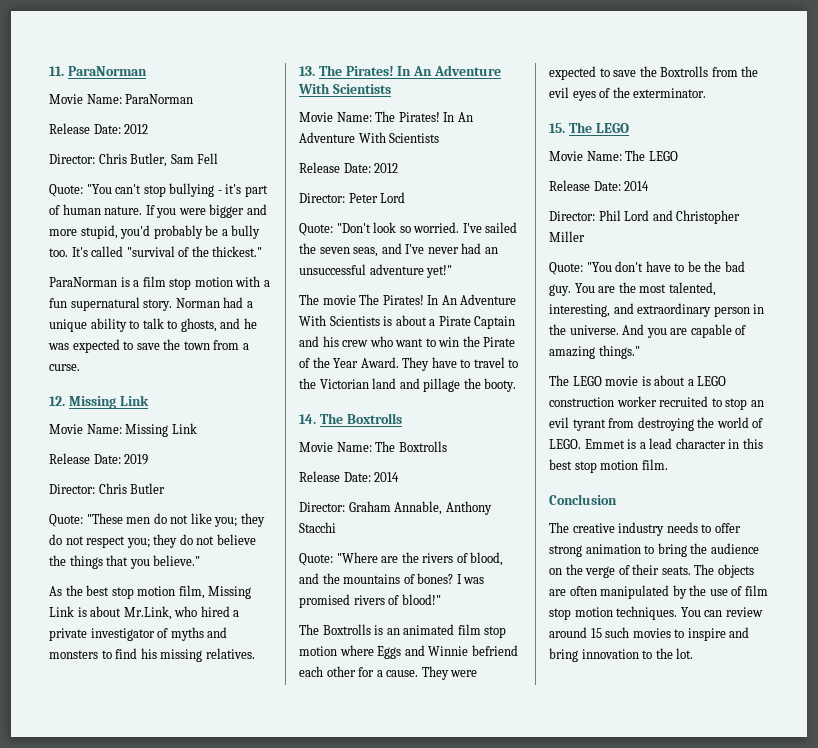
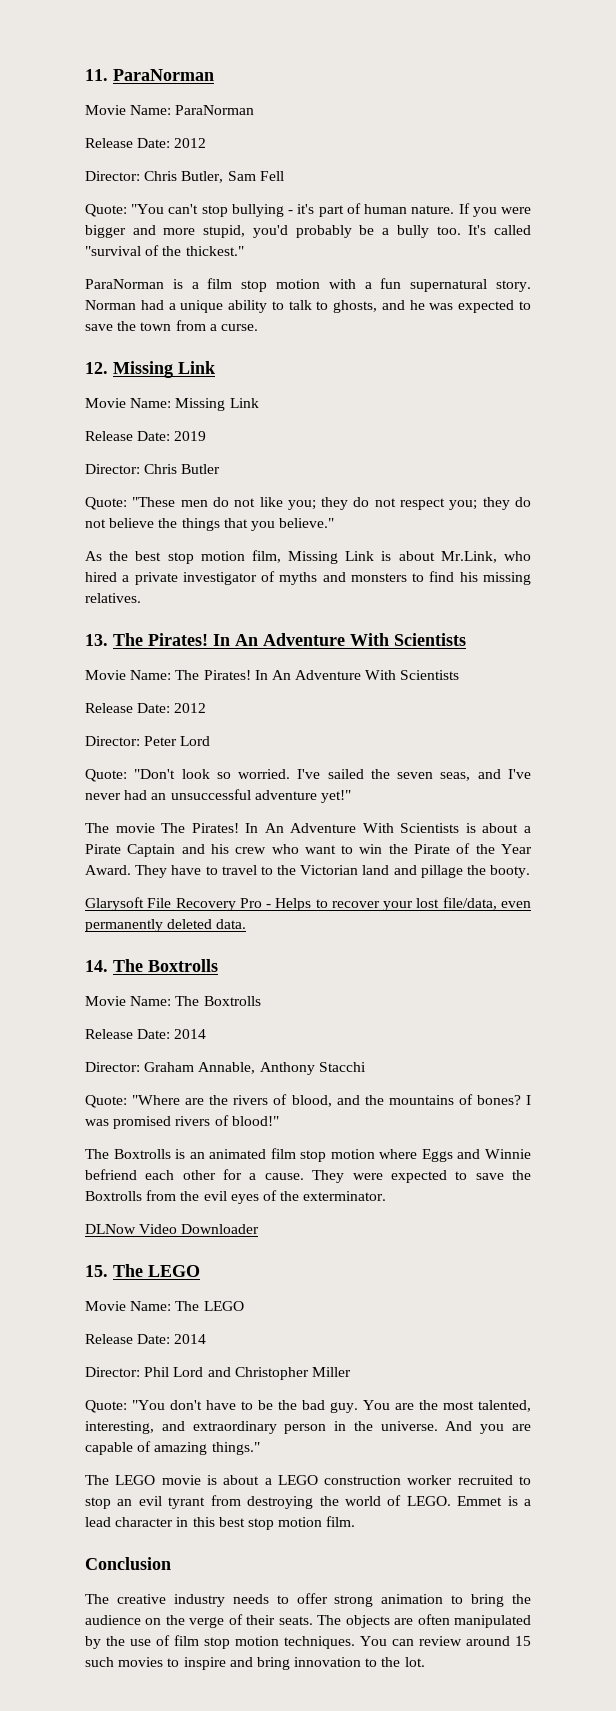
+ Glarysoft File Recovery Pro - Helps to recover your lost file/data, even permanently deleted data.
+ DLNow Video Downloader

